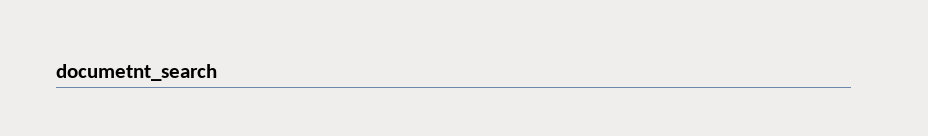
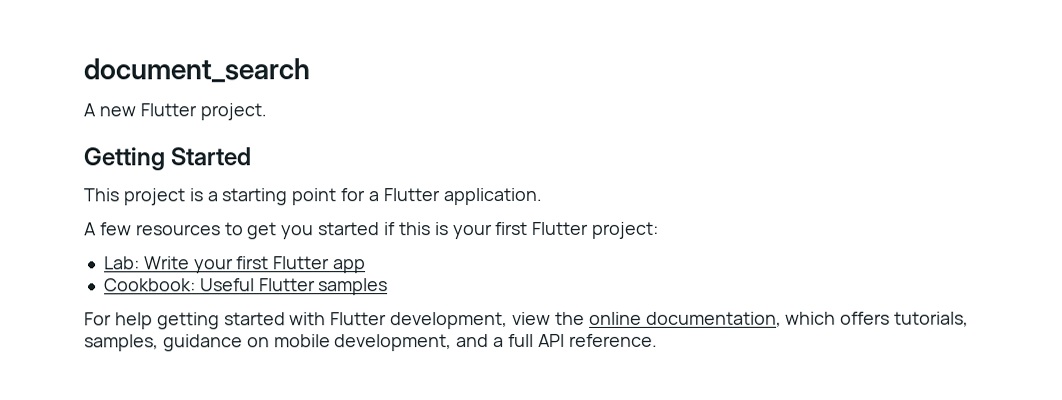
- documetnt_search
+ document_search
+ A new Flutter project.
+ Getting Started
+ This project is a starting point for a Flutter application.
+ A few resources to get you started if this is your first Flutter project:
+ Lab: Write your first Flutter app
+ Cookbook: Useful Flutter samples
+ For help getting started with Flutter development, view the online documentation, which offers tutorials, samples, guidance on mobile development, and a full API reference.

